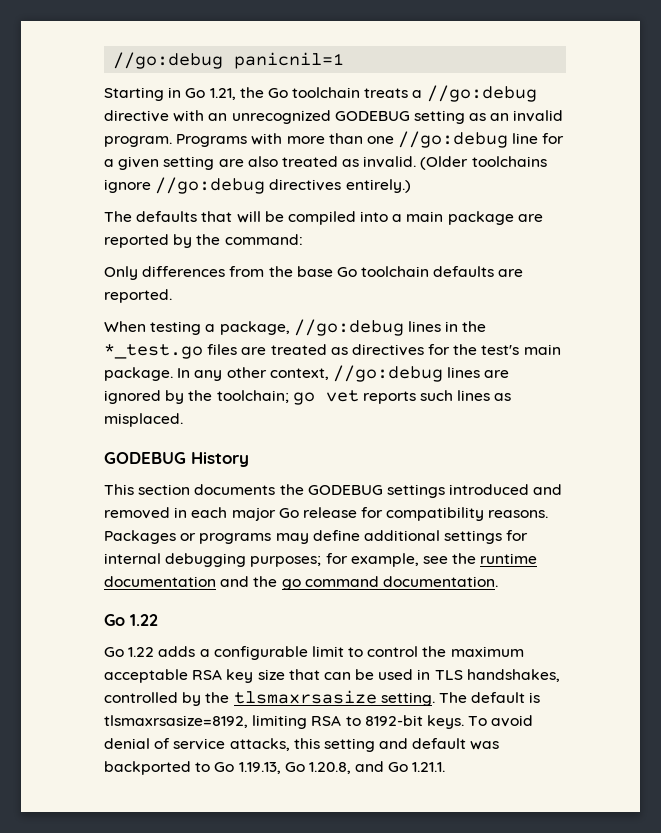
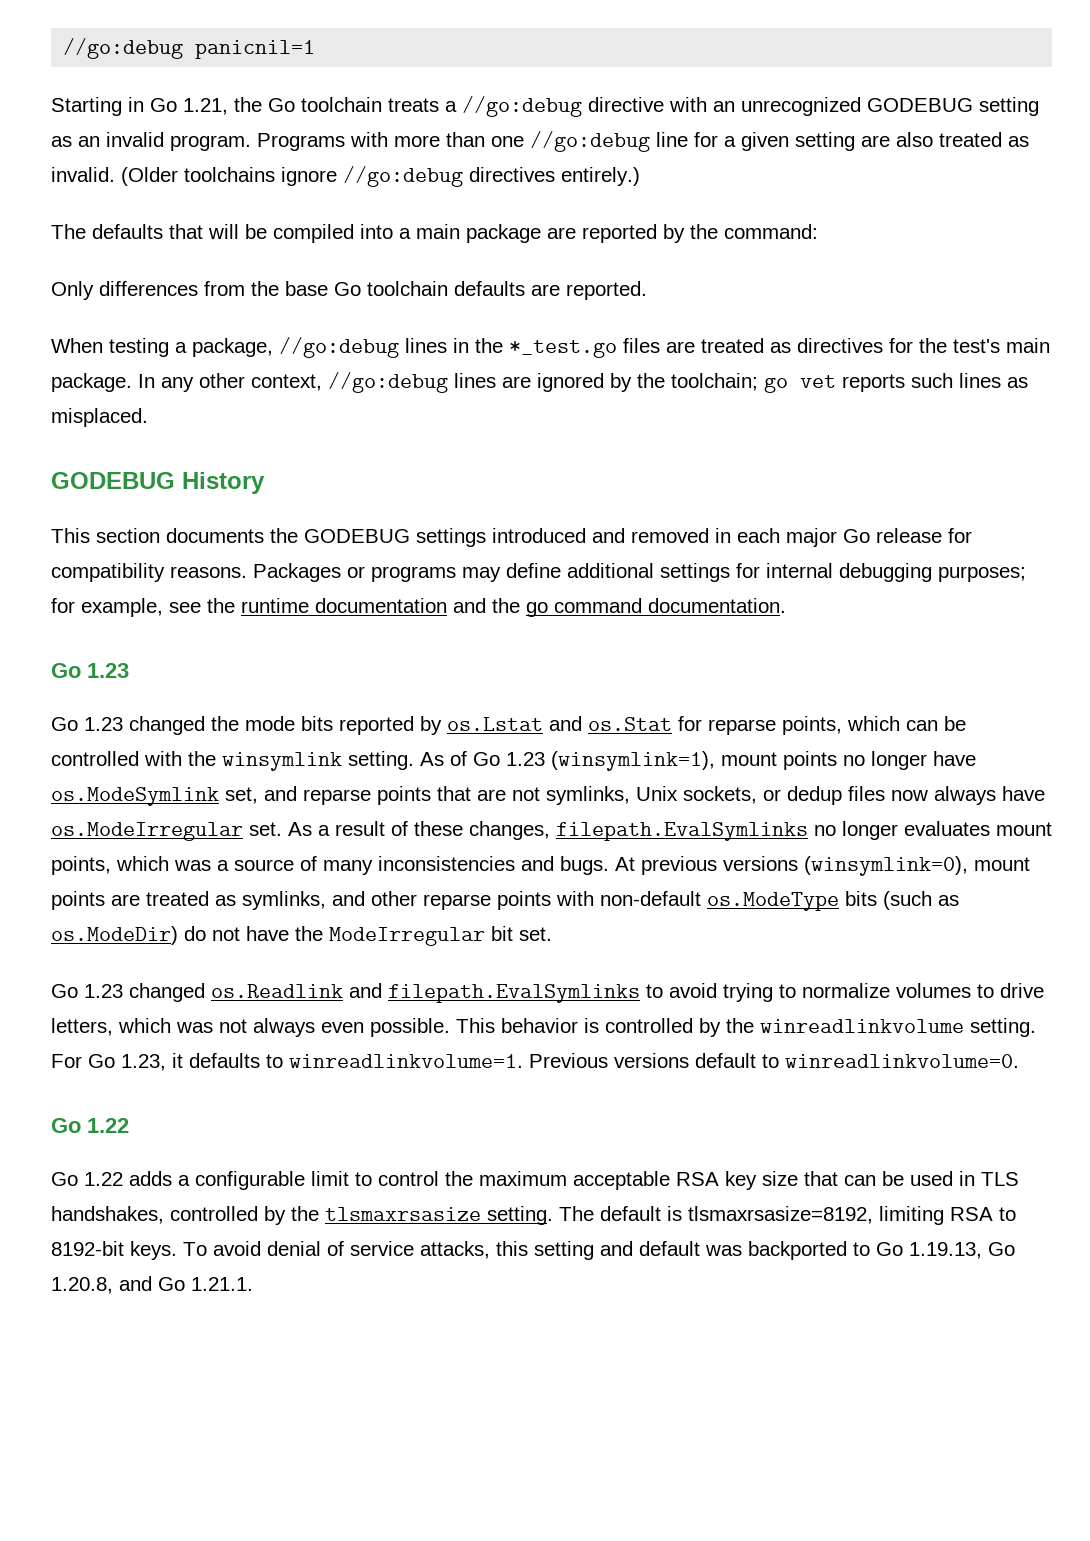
  Packages or programs may define additional settings for internal debugging purposes; for example, see the runtime documentation and the go command documentation.
+ Go 1.23
+ Go 1.23 changed the mode bits reported by os.Lstat and os.Stat for reparse points, which can be controlled with the winsymlink setting. As of Go 1.23 (winsymlink=1), mount points no longer have os.ModeSymlink set, and reparse points that are not symlinks, Unix sockets, or dedup files now always have os.ModeIrregular set. As a result of these changes, filepath.EvalSymlinks no longer evaluates mount points, which was a source of many inconsistencies and bugs. At previous versions (winsymlink=0), mount points are treated as symlinks, and other reparse points with non-default os.ModeType bits (such as os.ModeDir) do not have the ModeIrregular bit set.
+ Go 1.23 changed os.Readlink and filepath.EvalSymlinks to avoid trying to normalize volumes to drive letters, which was not always even possible. This behavior is controlled by the winreadlinkvolume setting. For Go 1.23, it defaults to winreadlinkvolume=1. Previous versions default to winreadlinkvolume=0.

